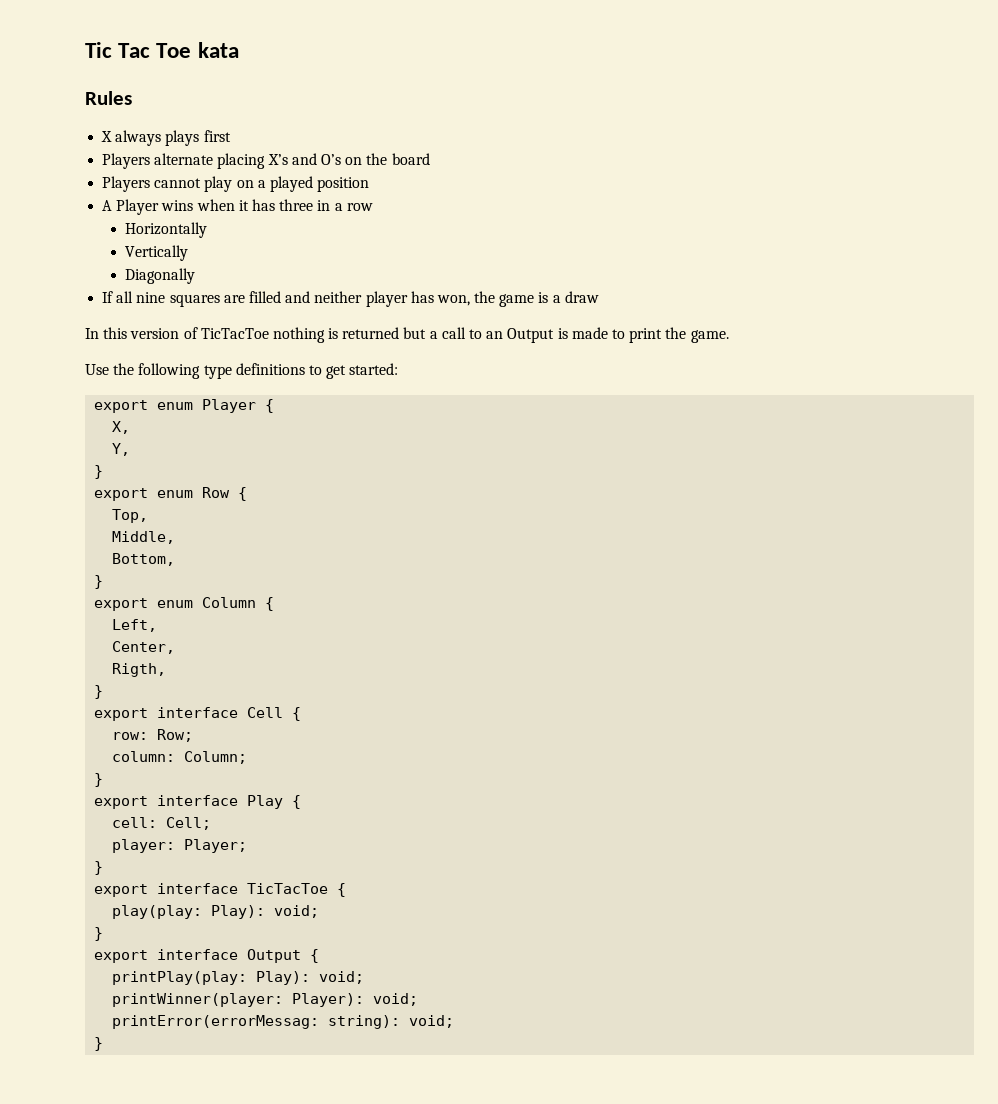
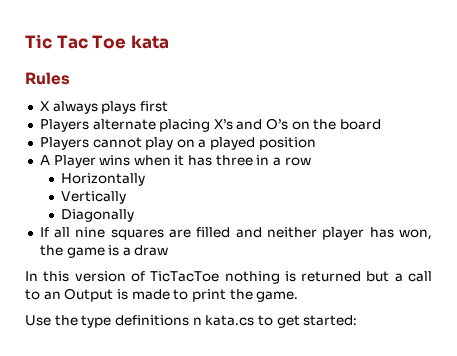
- Use the following type definitions to get started:
+ Use the type definitions n kata.cs to get started:
- export enum Player {
- X,
- Y,
- }
- export enum Row {
- Top,
- Middle,
- Bottom,
- }
- export enum Column {
- Left,
- Center,
- Rigth,
- }
- export interface Cell {
- row: Row;
- column: Column;
- }
- export interface Play {
- cell: Cell;
- player: Player;
- }
- export interface TicTacToe {
- play(play: Play): void;
- }
- export interface Output {
- printPlay(play: Play): void;
- printWinner(player: Player): void;
- printError(errorMessag: string): void;
- }

